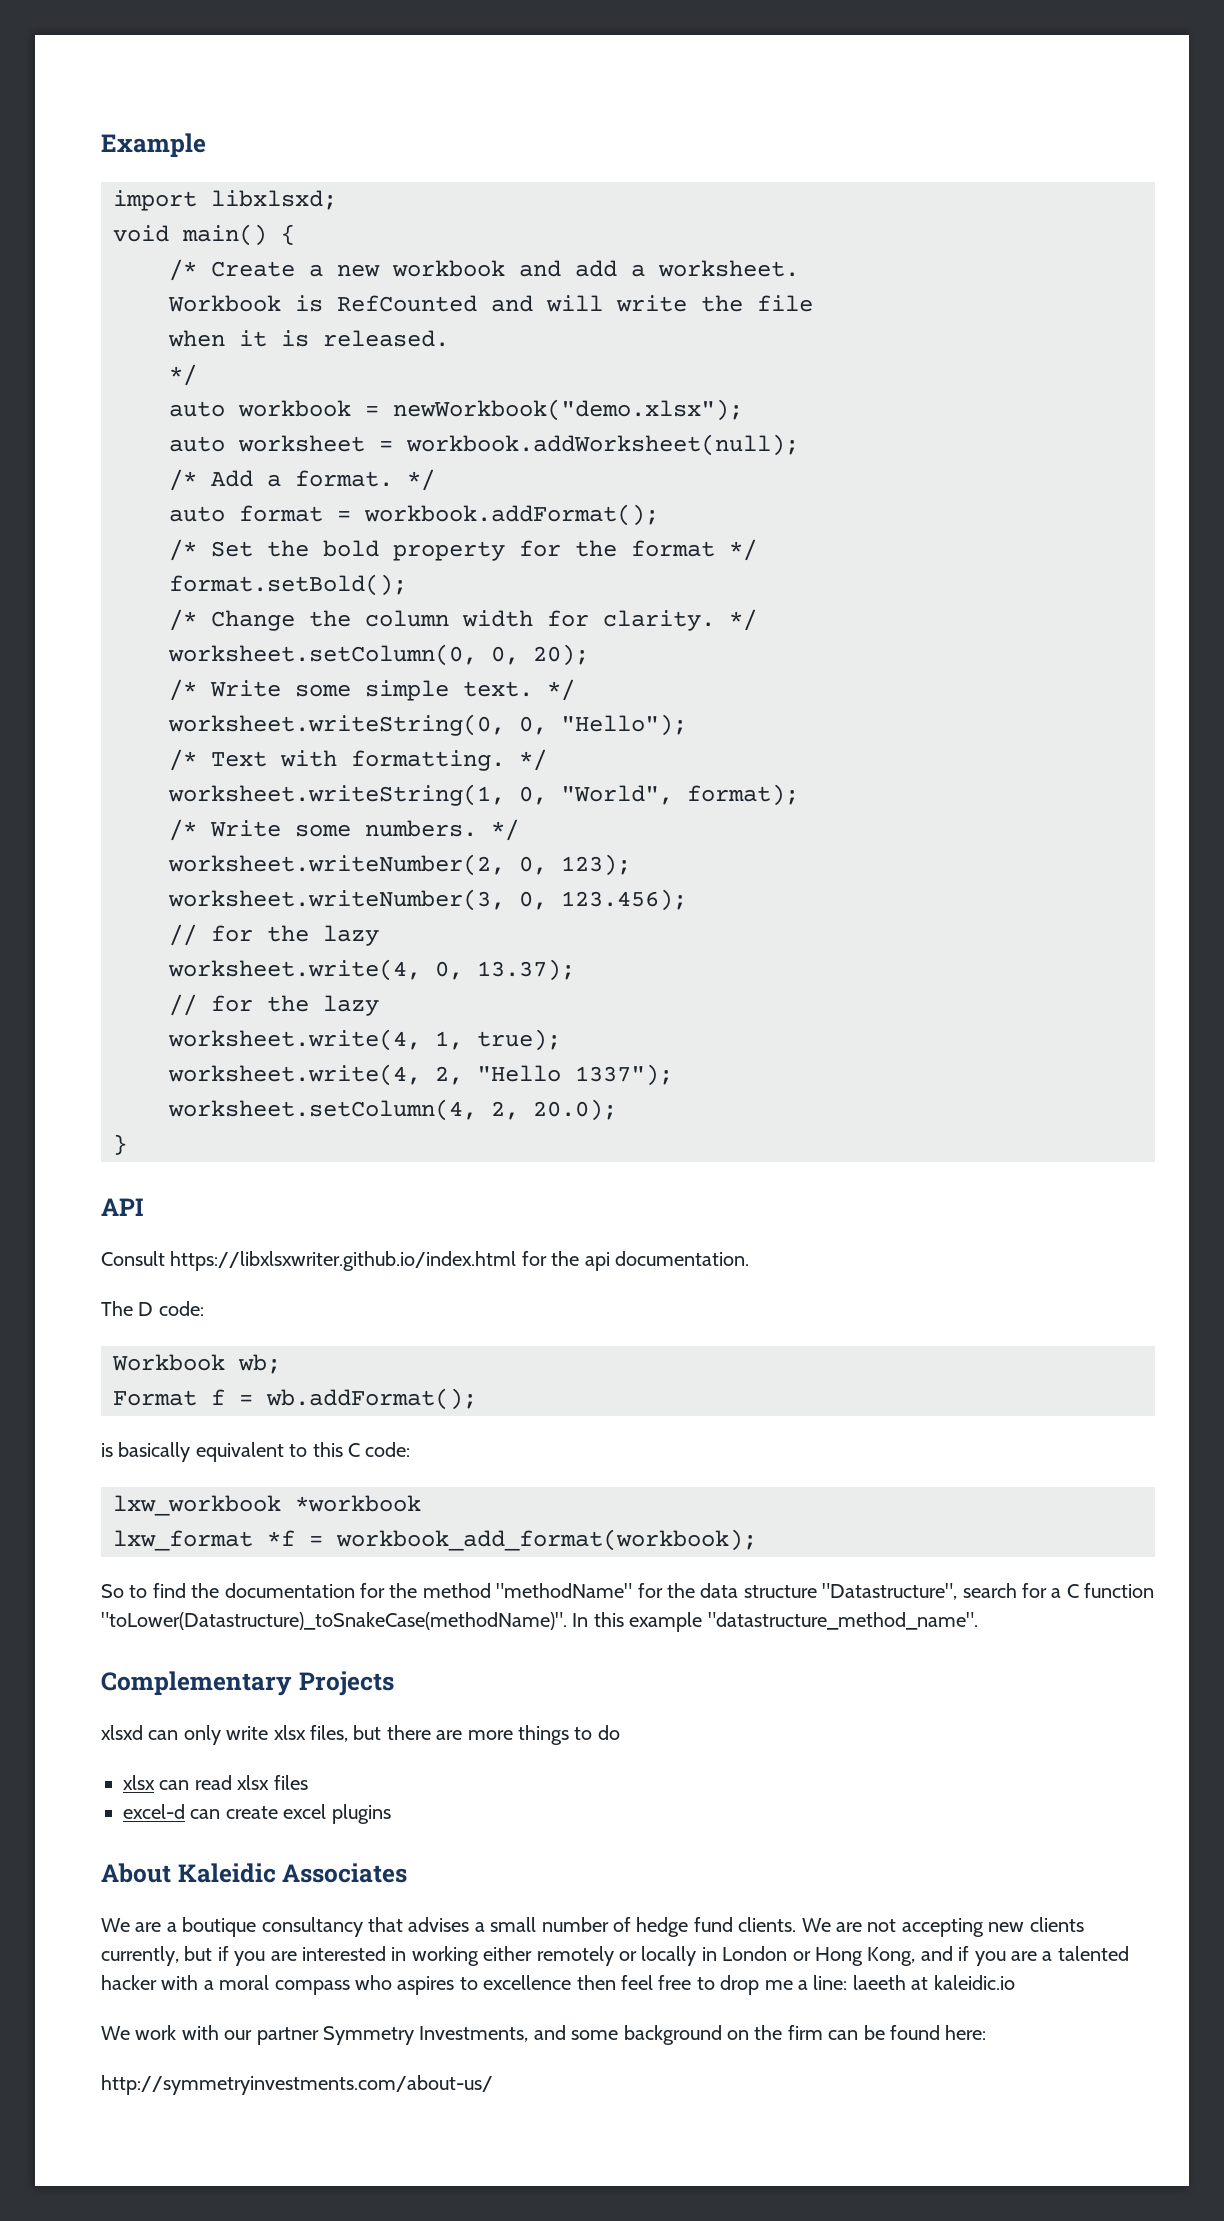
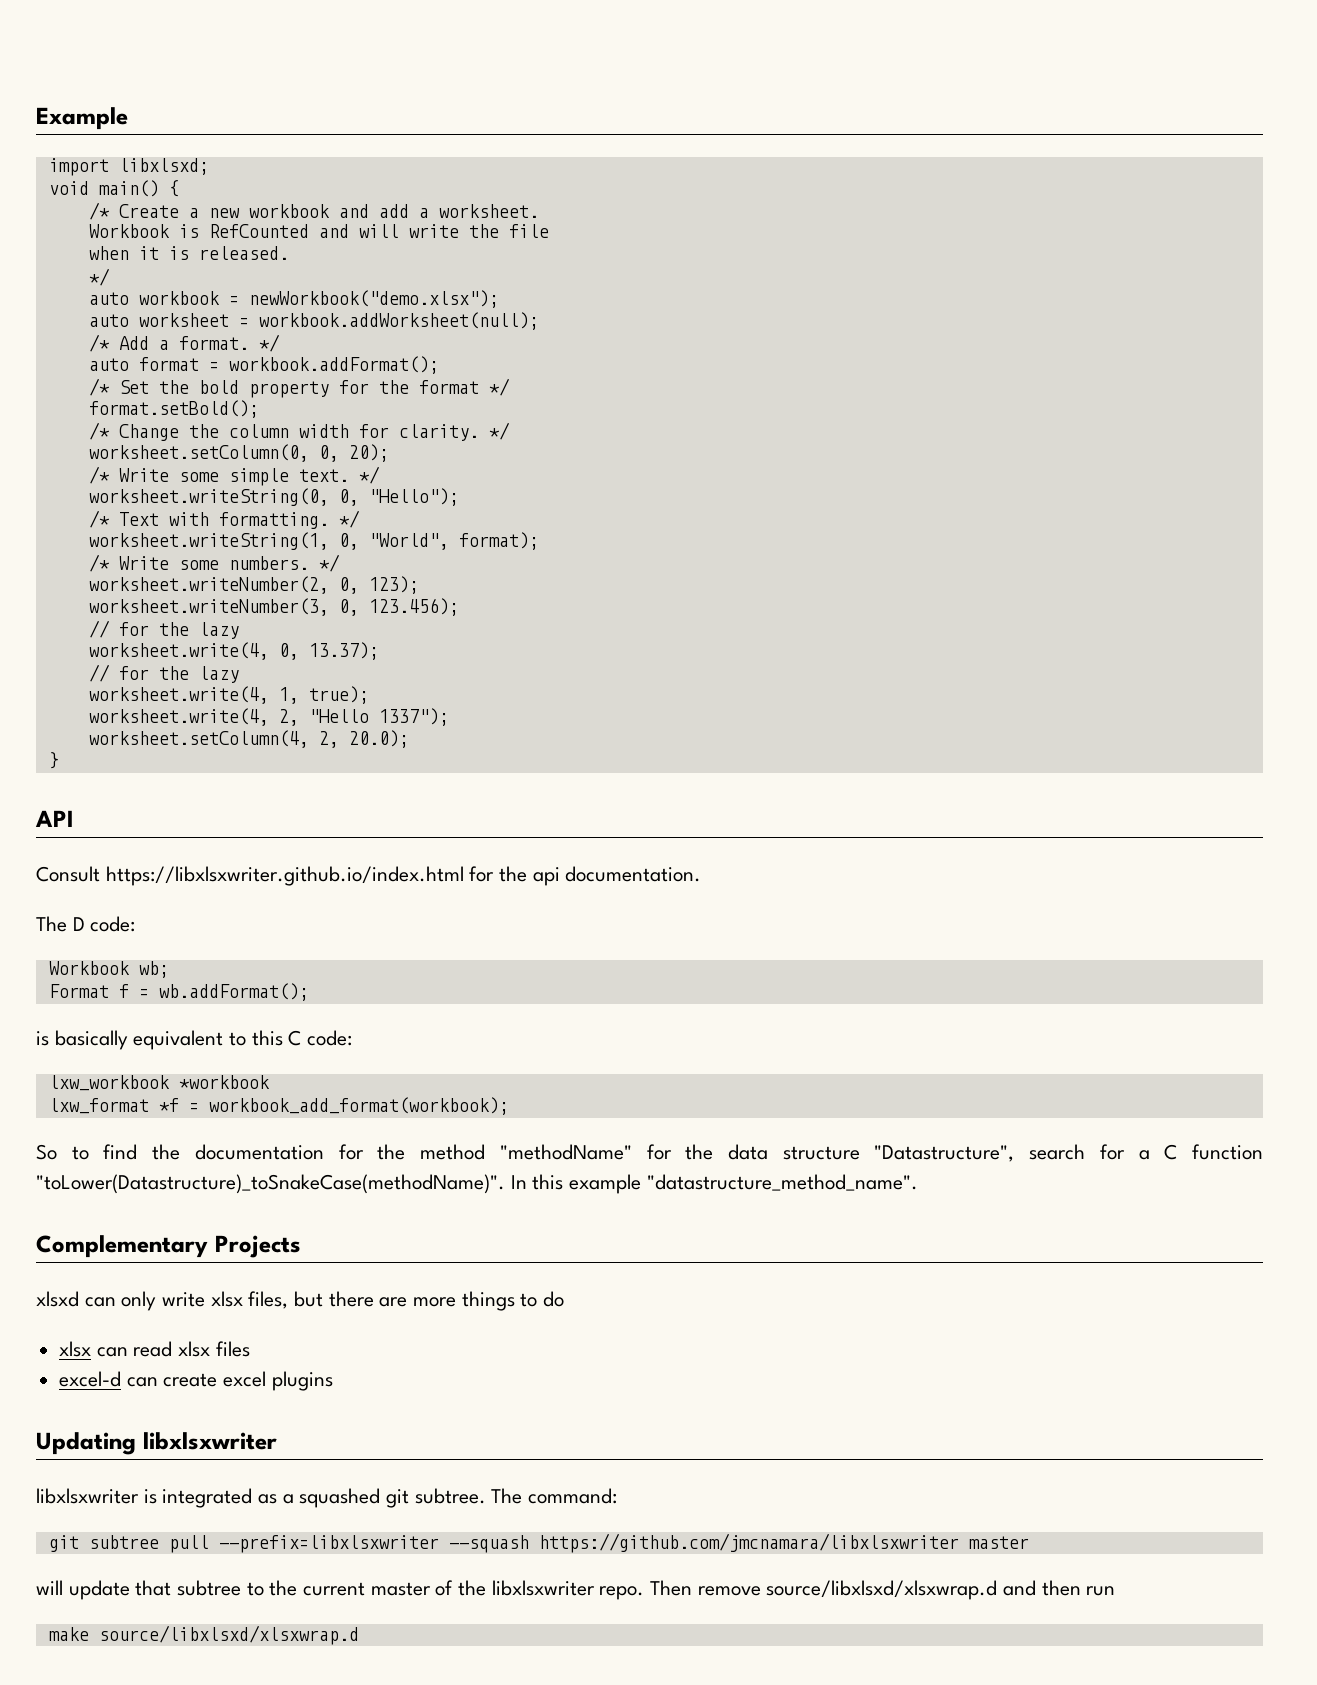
- About Kaleidic Associates
- We are a boutique consultancy that advises a small number of hedge fund clients. We are not accepting new clients currently, but if you are interested in working either remotely or locally in London or Hong Kong, and if you are a talented hacker with a moral compass who aspires to excellence then feel free to drop me a line: laeeth at kaleidic.io
- We work with our partner Symmetry Investments, and some background on the firm can be found here:
- http://symmetryinvestments.com/about-us/
+ Updating libxlsxwriter
+ libxlsxwriter is integrated as a squashed git subtree. The command:
+ git subtree pull --prefix=libxlsxwriter --squash https://github.com/jmcnamara/libxlsxwriter master
+ will update that subtree to the current master of the libxlsxwriter repo. Then remove source/libxlsxd/xlsxwrap.d and then run
+ make source/libxlsxd/xlsxwrap.d

